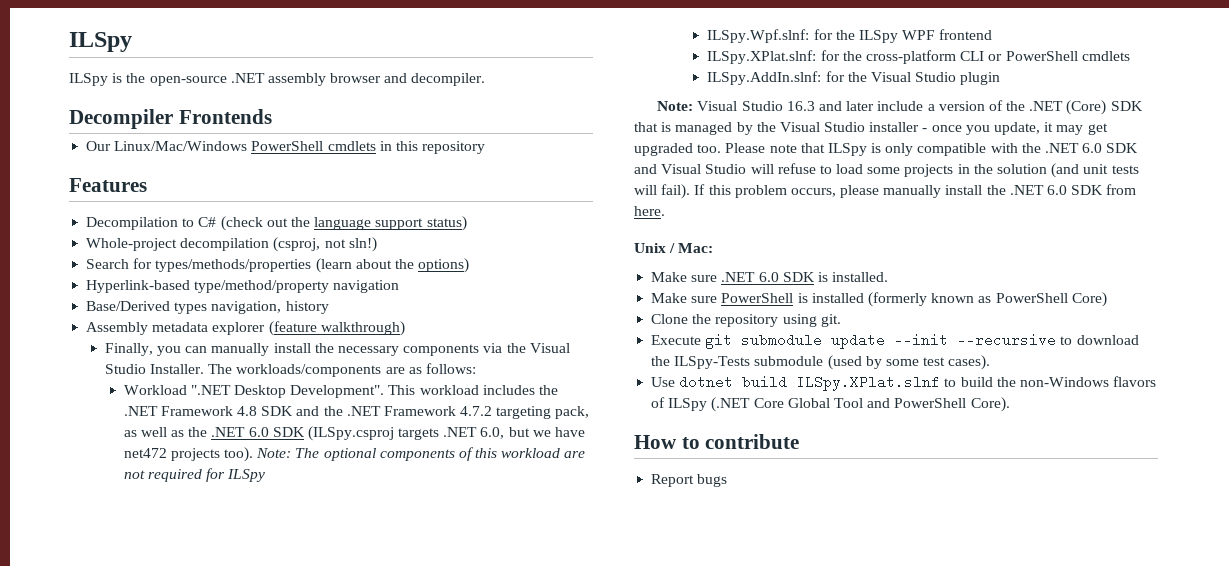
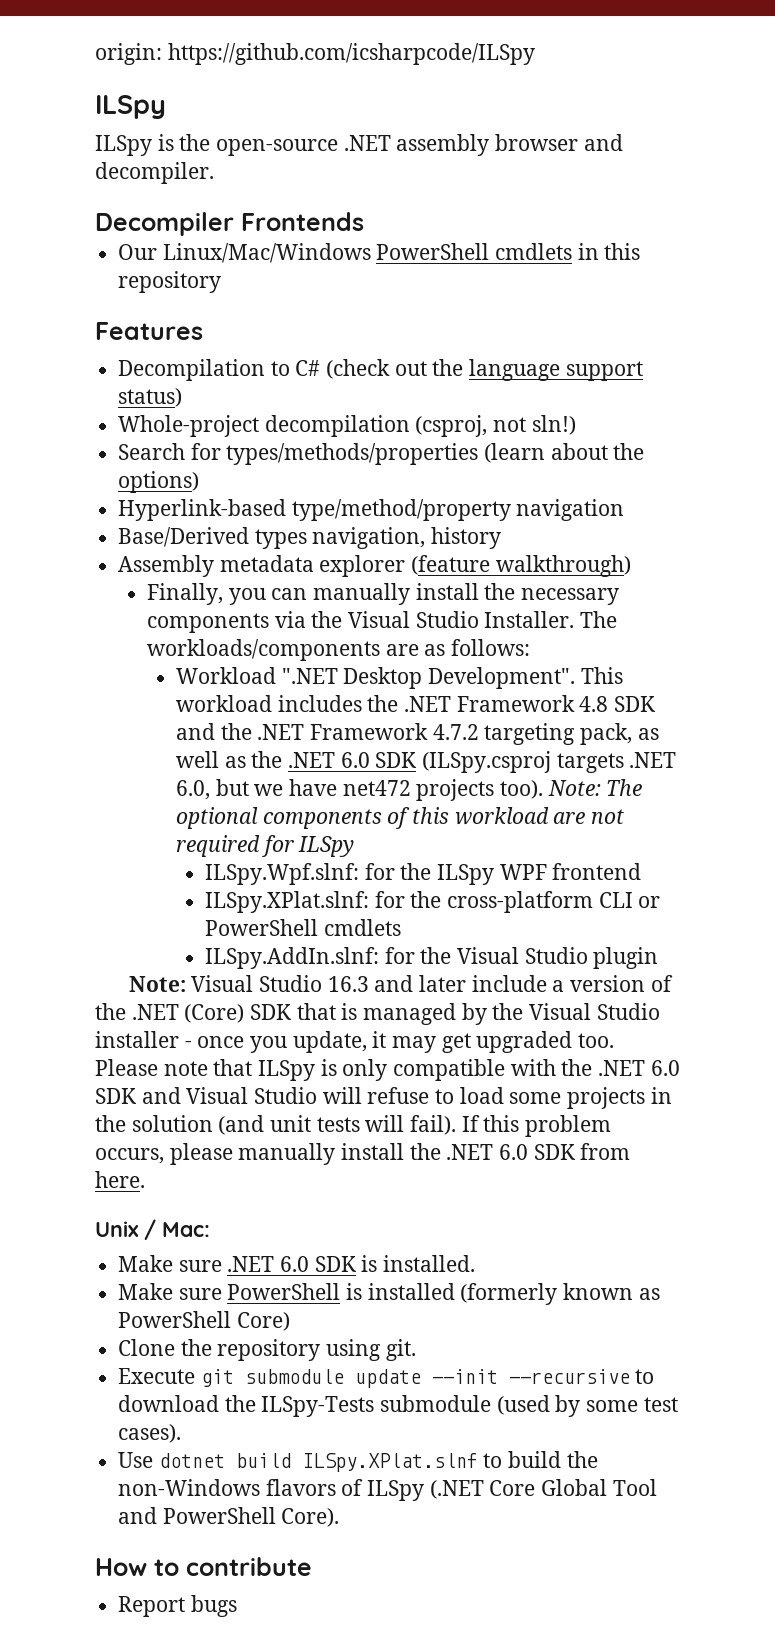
+ origin: https://github.com/icsharpcode/ILSpy

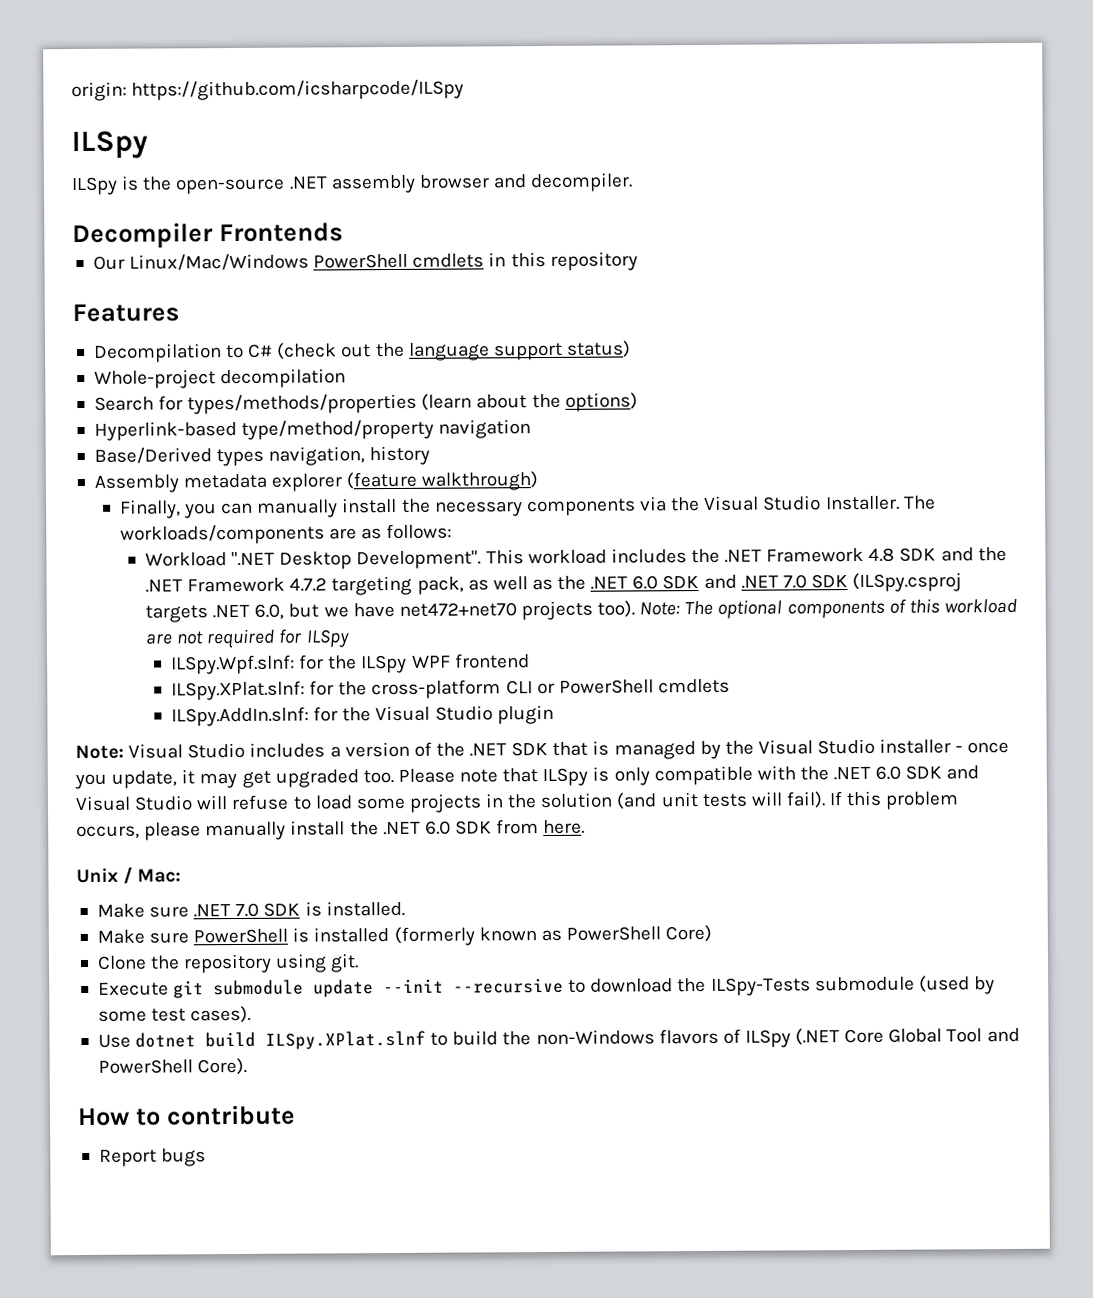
- Whole-project decompilation (csproj, not sln!)
+ Whole-project decompilation
- This workload includes the .NET Framework 4.8 SDK and the .NET Framework 4.7.2 targeting pack, as well as the .NET 6.0 SDK (ILSpy.csproj targets .NET 6.0, but we have net472 projects too).
+ This workload includes the .NET Framework 4.8 SDK and the .NET Framework 4.7.2 targeting pack, as well as the .NET 6.0 SDK and .NET 7.0 SDK (ILSpy.csproj targets .NET 6.0, but we have net472+net70 projects too).
- Note: Visual Studio 16.3 and later include a version of the .NET (Core) SDK that is managed by the Visual Studio installer - once you update, it may get upgraded too.
+ Note: Visual Studio includes a version of the .NET SDK that is managed by the Visual Studio installer - once you update, it may get upgraded too.
- Make sure .NET 6.0 SDK is installed.
+ Make sure .NET 7.0 SDK is installed.

